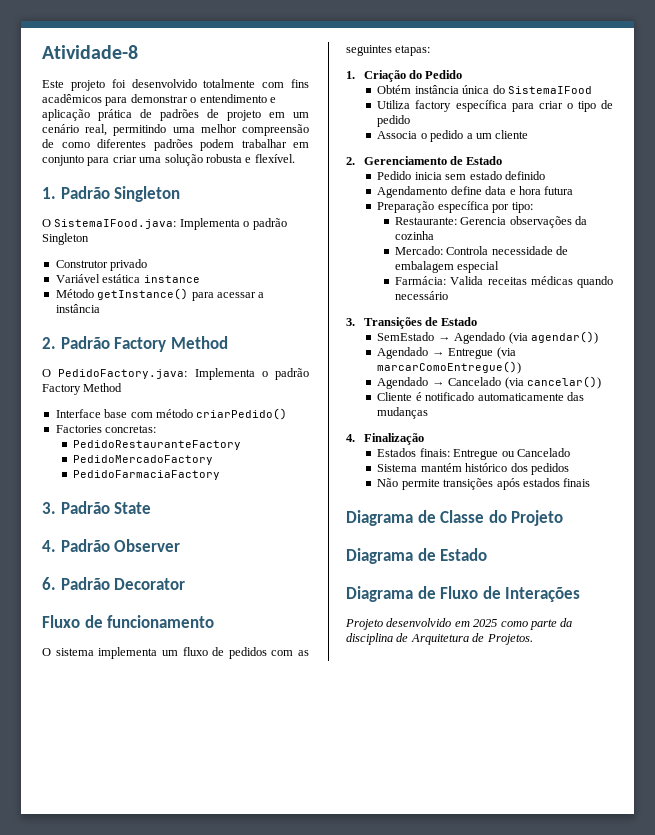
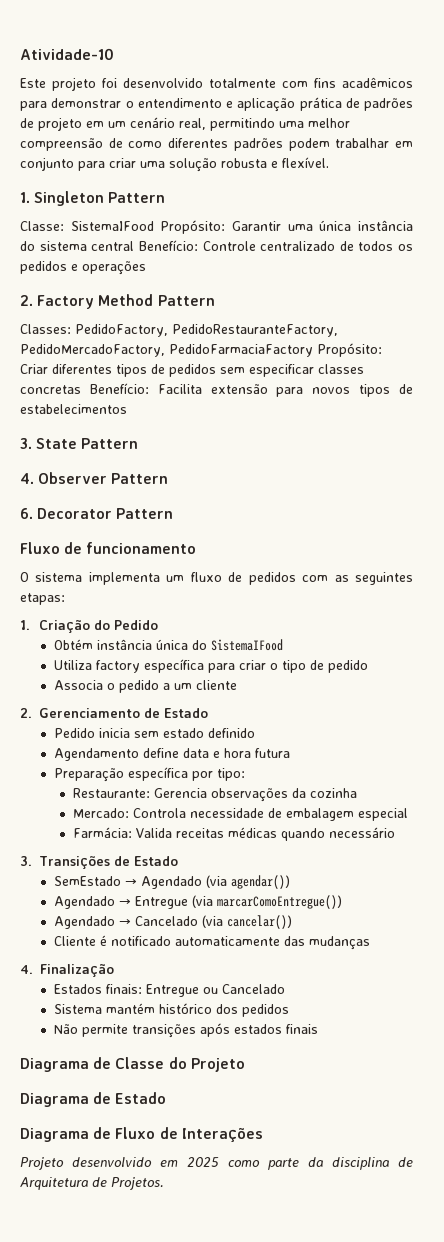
- Atividade-8
+ Atividade-10
- 1. Padrão Singleton
- O SistemaIFood.java: Implementa o padrão Singleton
- Construtor privado
- Variável estática instance
- Método getInstance() para acessar a instância
- 2. Padrão Factory Method
- O PedidoFactory.java: Implementa o padrão Factory Method
- Interface base com método criarPedido()
- Factories concretas:
- PedidoRestauranteFactory
- PedidoMercadoFactory
- PedidoFarmaciaFactory
- 3. Padrão State
- 4. Padrão Observer
+ 1. Singleton Pattern
+ Classe: SistemaIFood Propósito: Garantir uma única instância do sistema central Benefício: Controle centralizado de todos os pedidos e operações
+ 2. Factory Method Pattern
+ Classes: PedidoFactory, PedidoRestauranteFactory, PedidoMercadoFactory, PedidoFarmaciaFactory Propósito: Criar diferentes tipos de pedidos sem especificar classes concretas Benefício: Facilita extensão para novos tipos de estabelecimentos
+ 3. State Pattern
+ 4. Observer Pattern
- 6. Padrão Decorator
+ 6. Decorator Pattern

